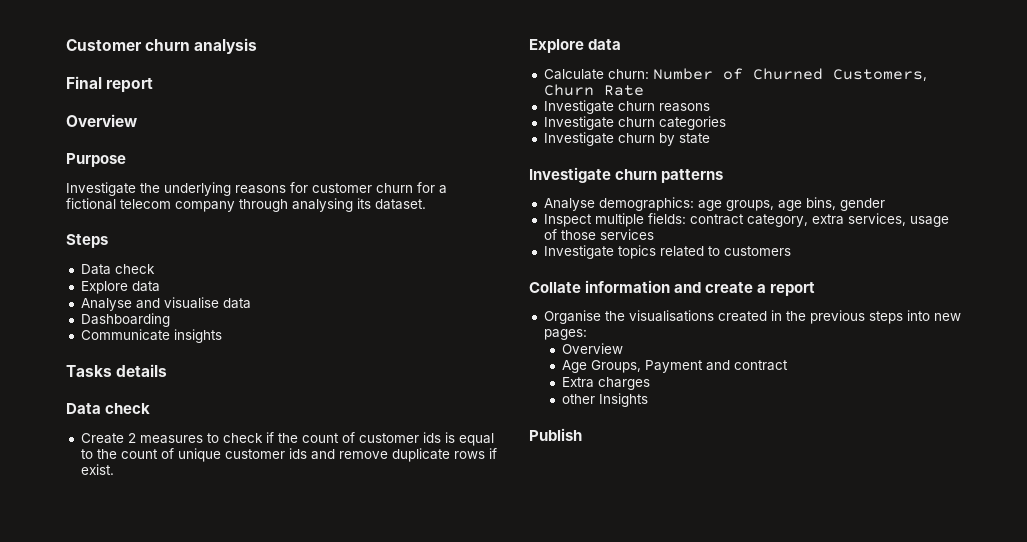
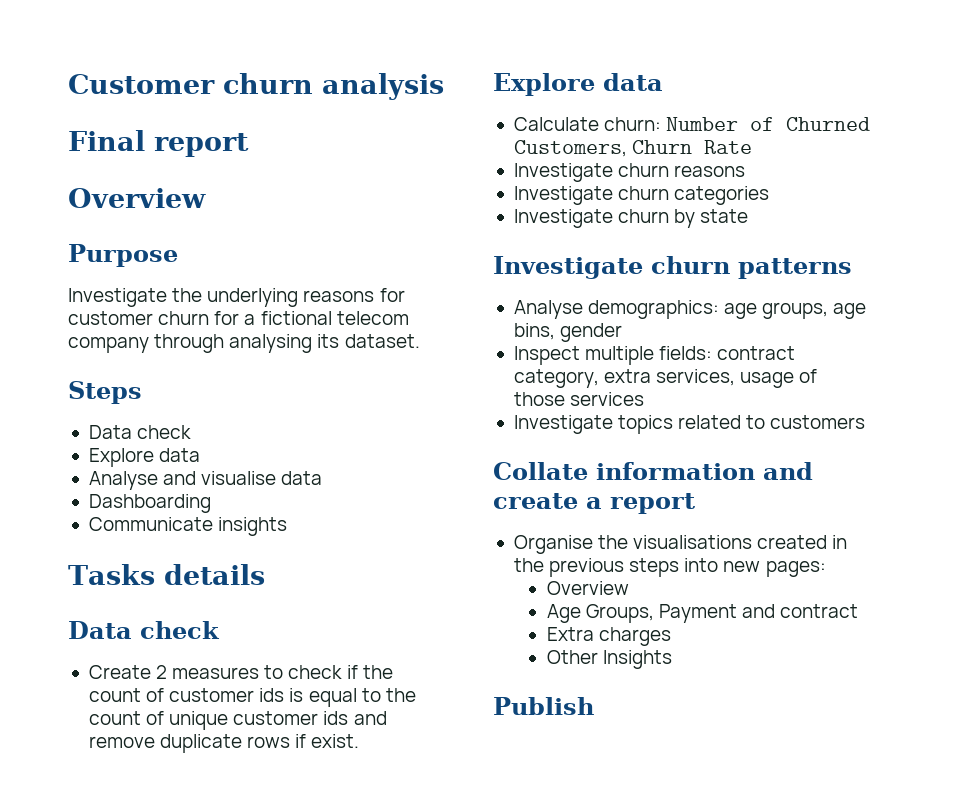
- other Insights
+ Other Insights

